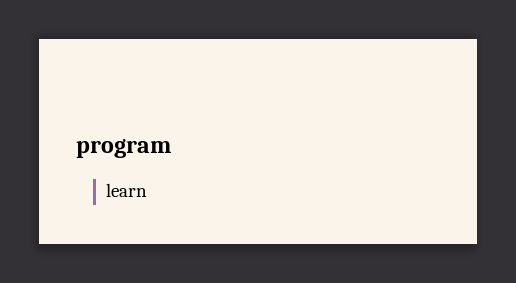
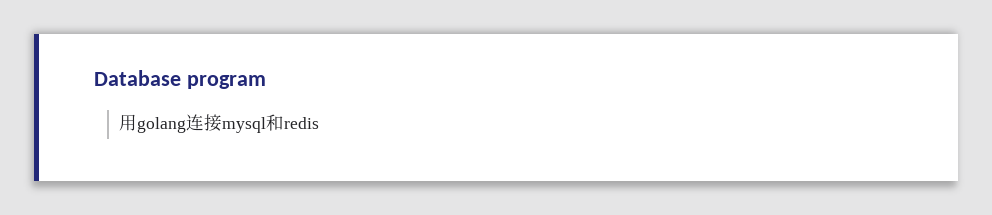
- program
+ Database program
- learn
+ 用golang连接mysql和redis

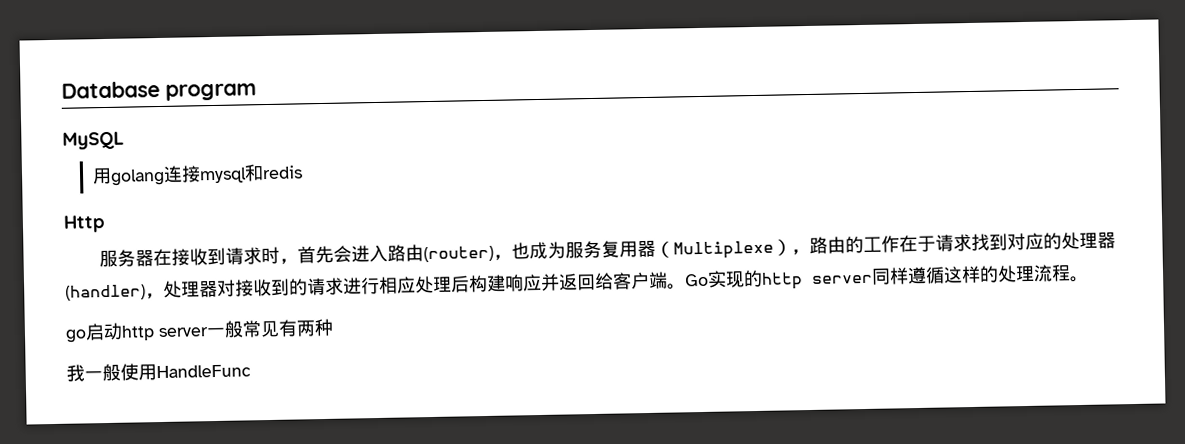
+ MySQL
+ Http
+ 服务器在接收到请求时，首先会进入路由(router)，也成为服务复用器（Multiplexe），路由的工作在于请求找到对应的处理器(handler)，处理器对接收到的请求进行相应处理后构建响应并返回给客户端。Go实现的http server同样遵循这样的处理流程。
+ go启动http server一般常见有两种
+ 我一般使用HandleFunc

